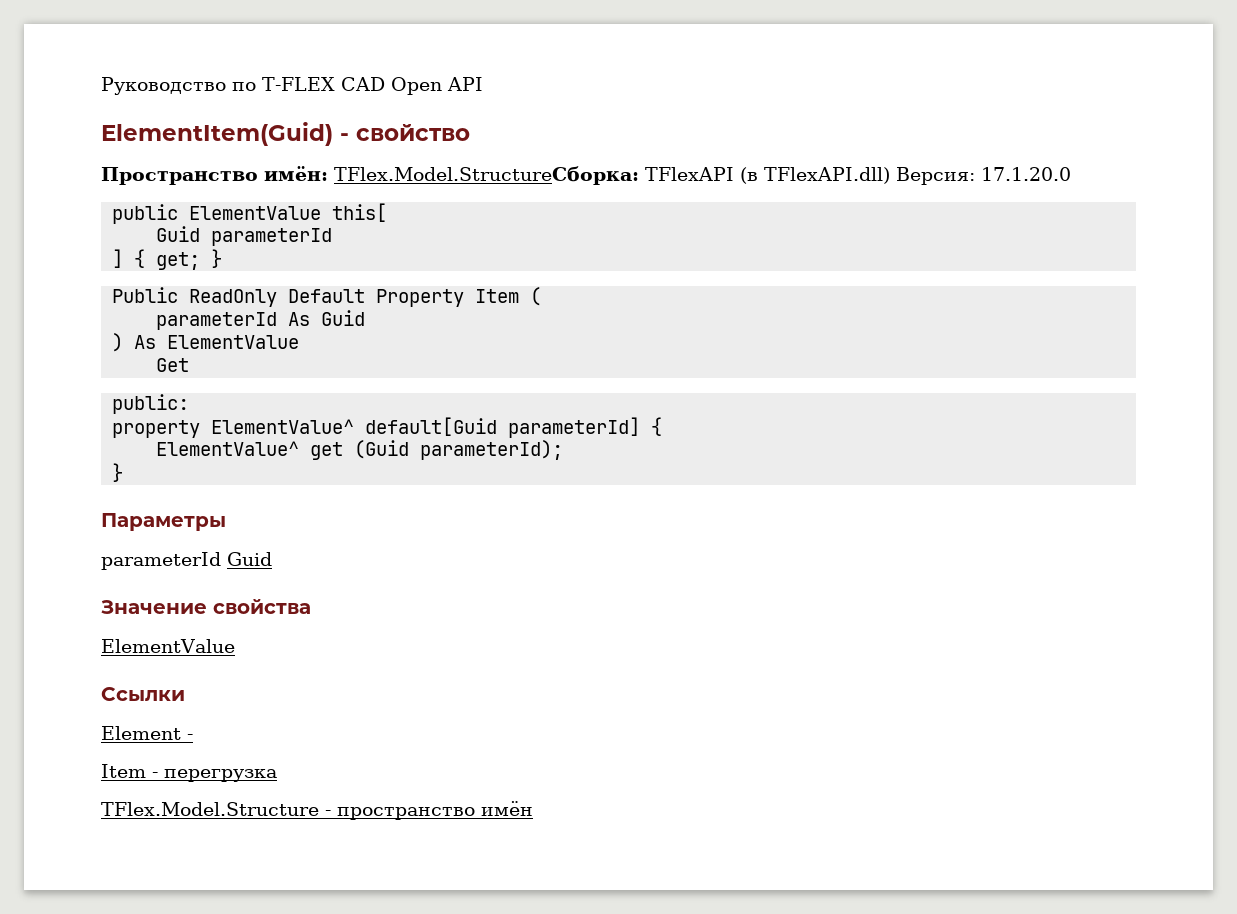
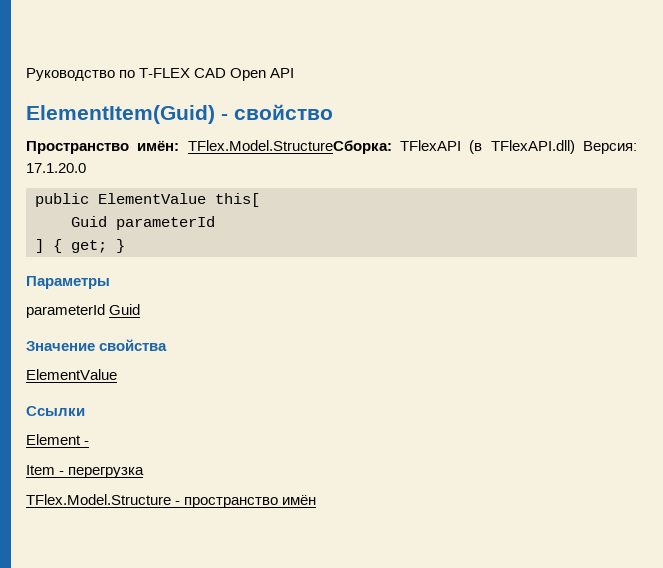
- Public ReadOnly Default Property Item (
- parameterId As Guid
- ) As ElementValue
- Get
- public:
- property ElementValue^ default[Guid parameterId] {
- ElementValue^ get (Guid parameterId);
- }

